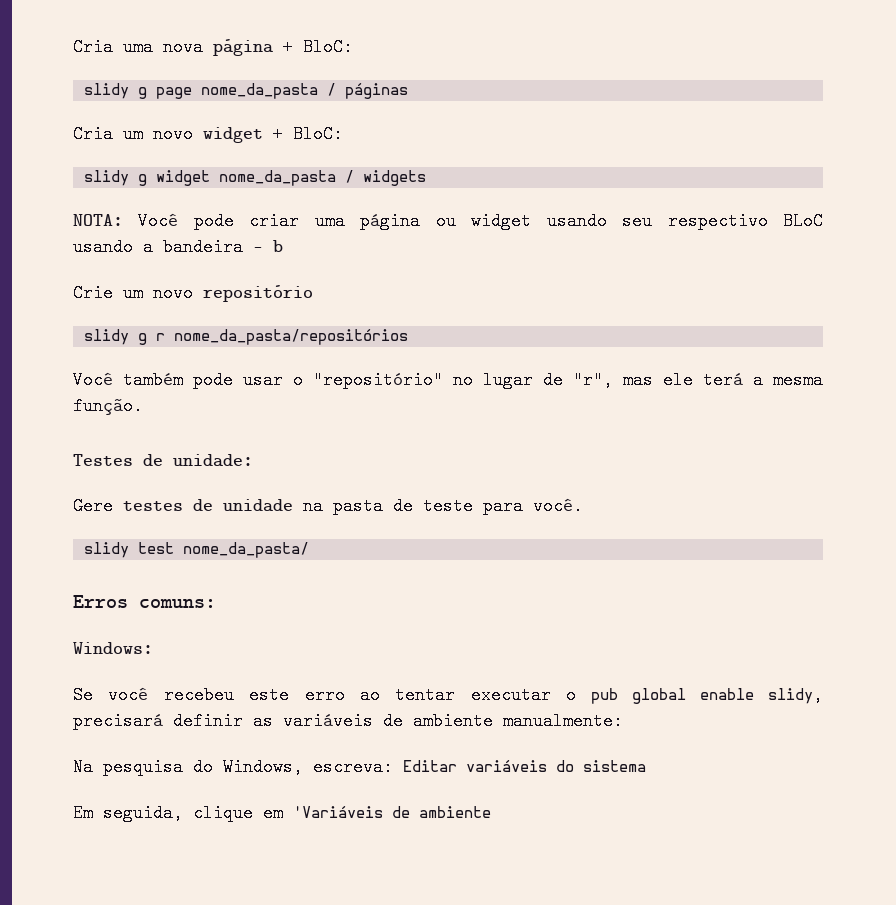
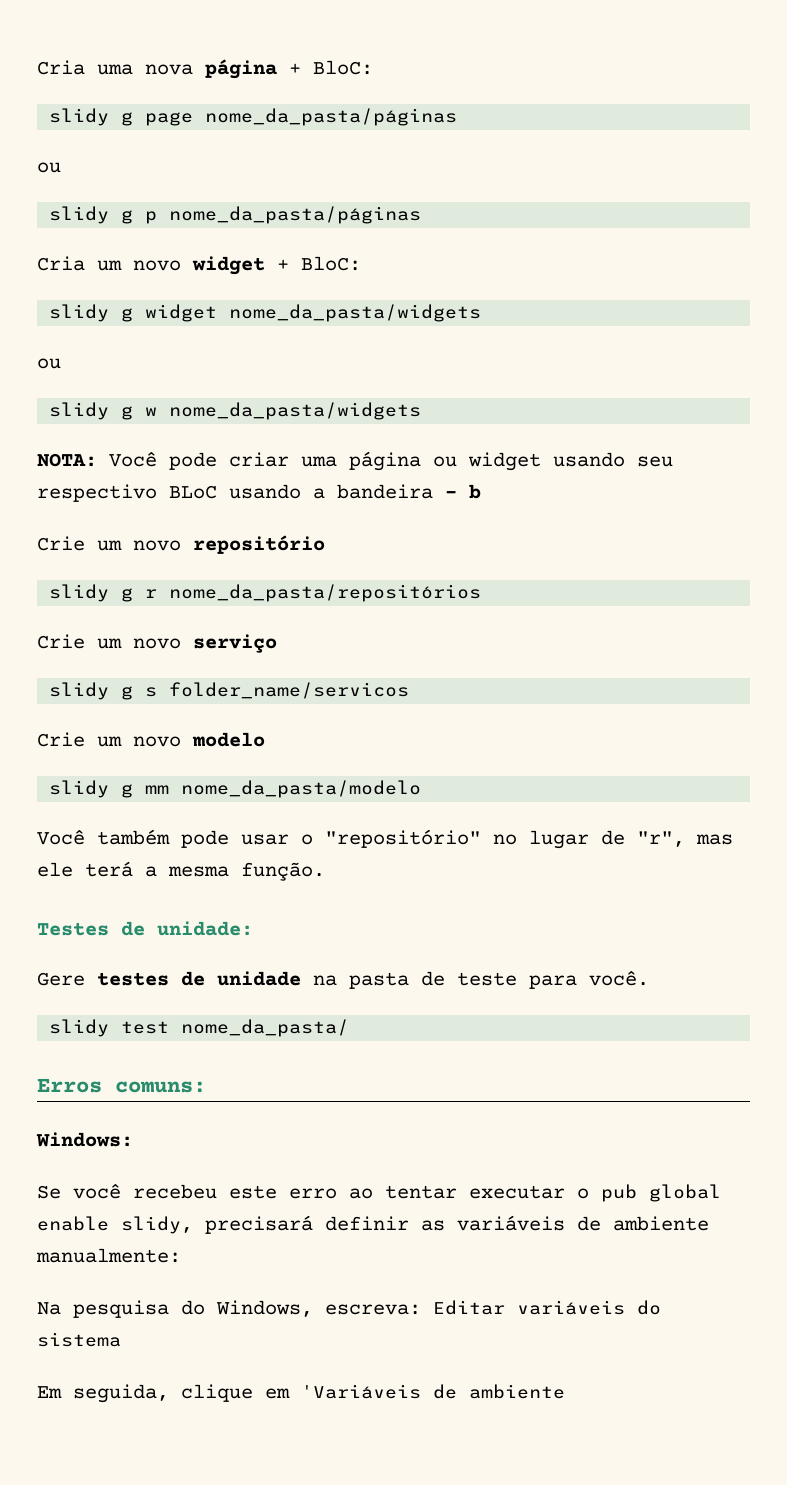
- slidy g page nome_da_pasta / páginas
+ slidy g page nome_da_pasta/páginas
+ ou
+ slidy g p nome_da_pasta/páginas
- slidy g widget nome_da_pasta / widgets
+ slidy g widget nome_da_pasta/widgets
+ ou
+ slidy g w nome_da_pasta/widgets
+ Crie um novo serviço
+ slidy g s folder_name/servicos
+ Crie um novo modelo
+ slidy g mm nome_da_pasta/modelo

